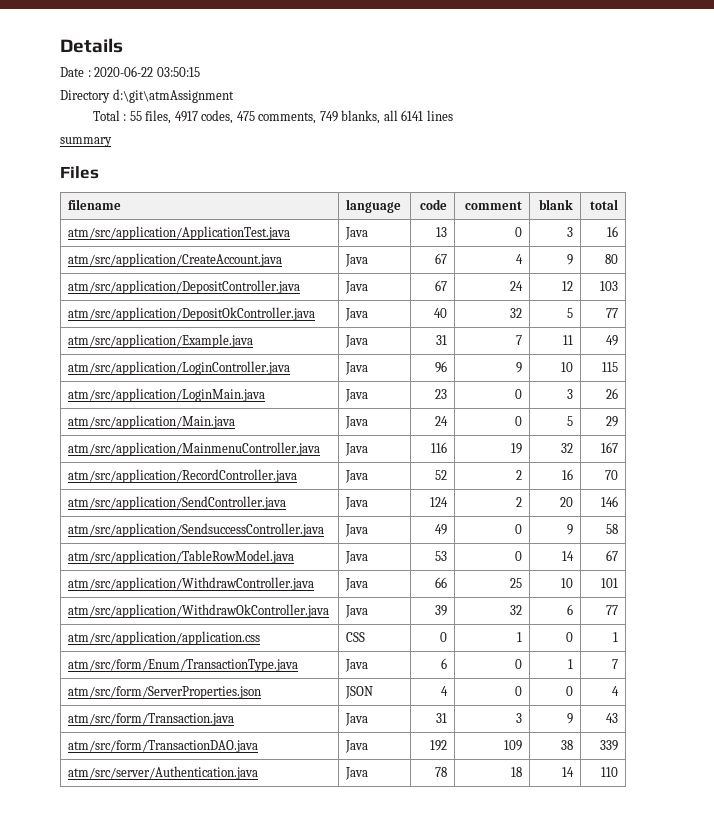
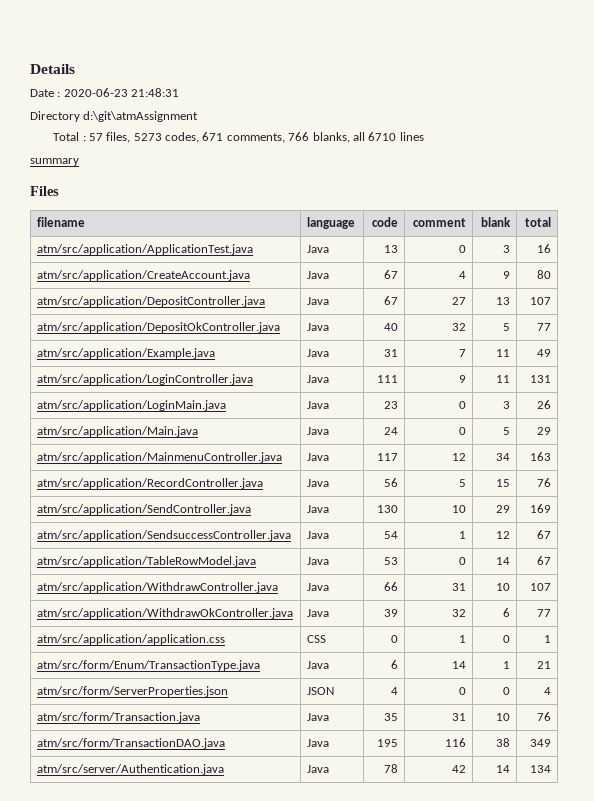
- Date : 2020-06-22 03:50:15
+ Date : 2020-06-23 21:48:31
- Total : 55 files, 4917 codes, 475 comments, 749 blanks, all 6141 lines
+ Total : 57 files, 5273 codes, 671 comments, 766 blanks, all 6710 lines
- atm/src/application/DepositController.java | Java | 67 | 24 | 12 | 103
+ atm/src/application/DepositController.java | Java | 67 | 27 | 13 | 107
- atm/src/application/LoginController.java | Java | 96 | 9 | 10 | 115
+ atm/src/application/LoginController.java | Java | 111 | 9 | 11 | 131
- atm/src/application/MainmenuController.java | Java | 116 | 19 | 32 | 167
- atm/src/application/RecordController.java | Java | 52 | 2 | 16 | 70
- atm/src/application/SendController.java | Java | 124 | 2 | 20 | 146
- atm/src/application/SendsuccessController.java | Java | 49 | 0 | 9 | 58
+ atm/src/application/MainmenuController.java | Java | 117 | 12 | 34 | 163
+ atm/src/application/RecordController.java | Java | 56 | 5 | 15 | 76
+ atm/src/application/SendController.java | Java | 130 | 10 | 29 | 169
+ atm/src/application/SendsuccessController.java | Java | 54 | 1 | 12 | 67
- atm/src/application/WithdrawController.java | Java | 66 | 25 | 10 | 101
+ atm/src/application/WithdrawController.java | Java | 66 | 31 | 10 | 107
- atm/src/form/Enum/TransactionType.java | Java | 6 | 0 | 1 | 7
+ atm/src/form/Enum/TransactionType.java | Java | 6 | 14 | 1 | 21
- atm/src/form/Transaction.java | Java | 31 | 3 | 9 | 43
+ atm/src/form/Transaction.java | Java | 35 | 31 | 10 | 76
- atm/src/form/TransactionDAO.java | Java | 192 | 109 | 38 | 339
+ atm/src/form/TransactionDAO.java | Java | 195 | 116 | 38 | 349
- atm/src/server/Authentication.java | Java | 78 | 18 | 14 | 110
+ atm/src/server/Authentication.java | Java | 78 | 42 | 14 | 134

